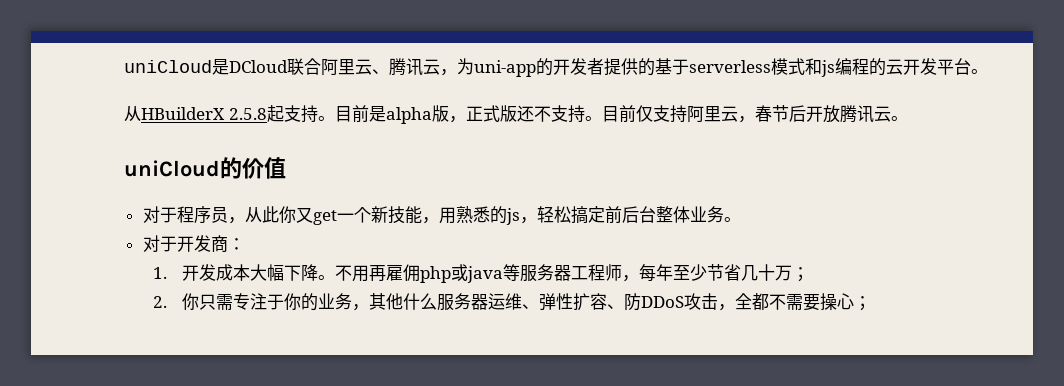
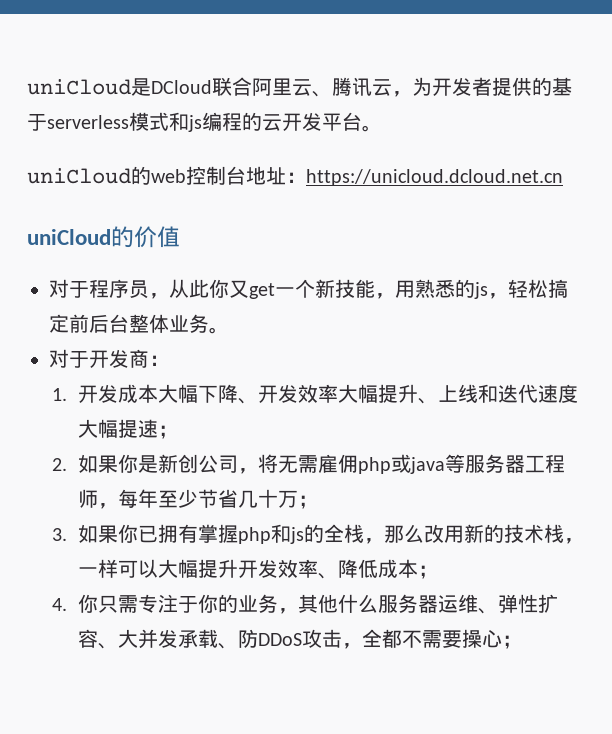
- uniCloud是DCloud联合阿里云、腾讯云，为uni-app的开发者提供的基于serverless模式和js编程的云开发平台。
+ uniCloud是DCloud联合阿里云、腾讯云，为开发者提供的基于serverless模式和js编程的云开发平台。
- 从HBuilderX 2.5.8起支持。目前是alpha版，正式版还不支持。目前仅支持阿里云，春节后开放腾讯云。
+ uniCloud的web控制台地址：https://unicloud.dcloud.net.cn
- 1.开发成本大幅下降。不用再雇佣php或java等服务器工程师，每年至少节省几十万；
+ 1.开发成本大幅下降、开发效率大幅提升、上线和迭代速度大幅提速；
+ 2.如果你是新创公司，将无需雇佣php或java等服务器工程师，每年至少节省几十万；
- 2.你只需专注于你的业务，其他什么服务器运维、弹性扩容、防DDoS攻击，全都不需要操心；
+ 3.如果你已拥有掌握php和js的全栈，那么改用新的技术栈，一样可以大幅提升开发效率、降低成本；
+ 4.你只需专注于你的业务，其他什么服务器运维、弹性扩容、大并发承载、防DDoS攻击，全都不需要操心；

